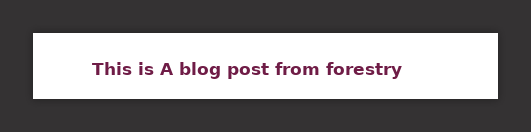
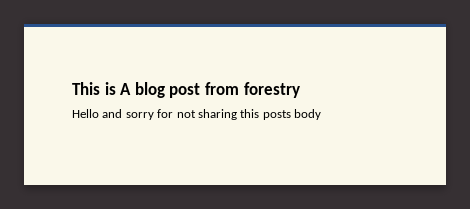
+ Hello and sorry for not sharing this posts body

